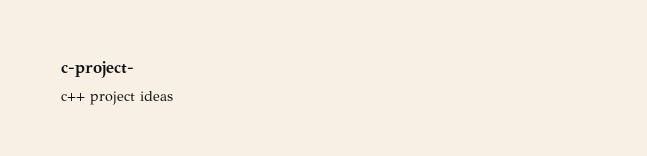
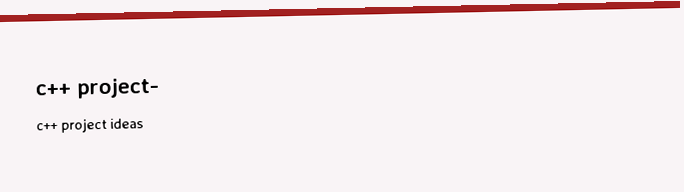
- c-project-
+ c++ project-

